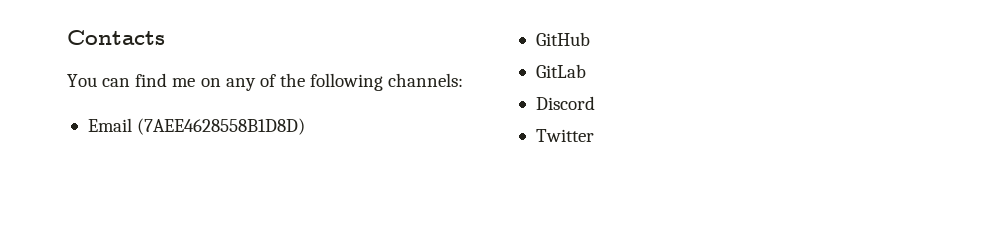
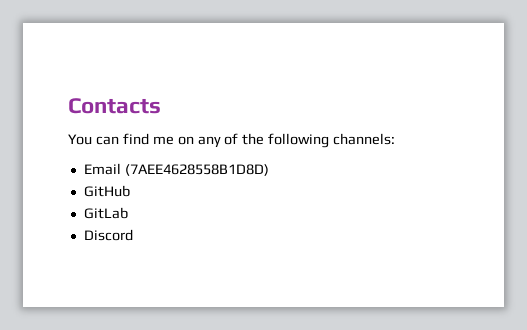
- Twitter

